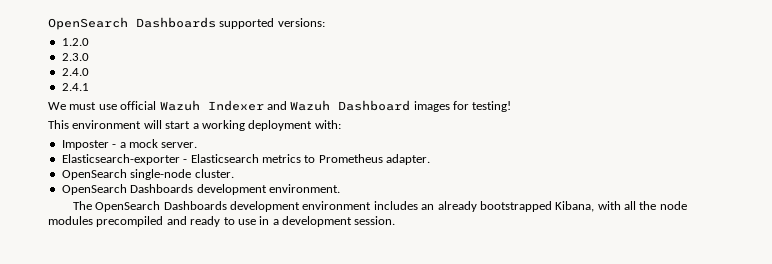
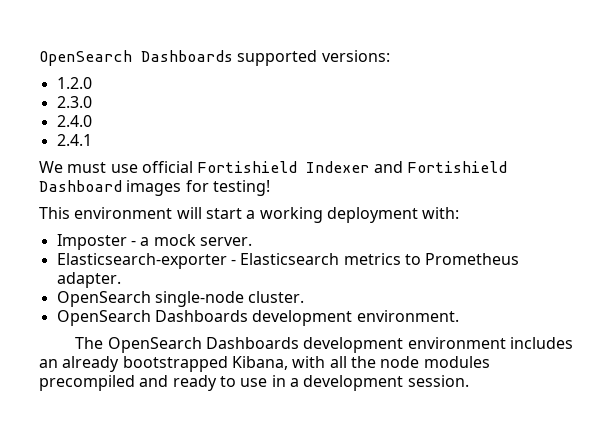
- We must use official Wazuh Indexer and Wazuh Dashboard images for testing!
+ We must use official Fortishield Indexer and Fortishield Dashboard images for testing!

